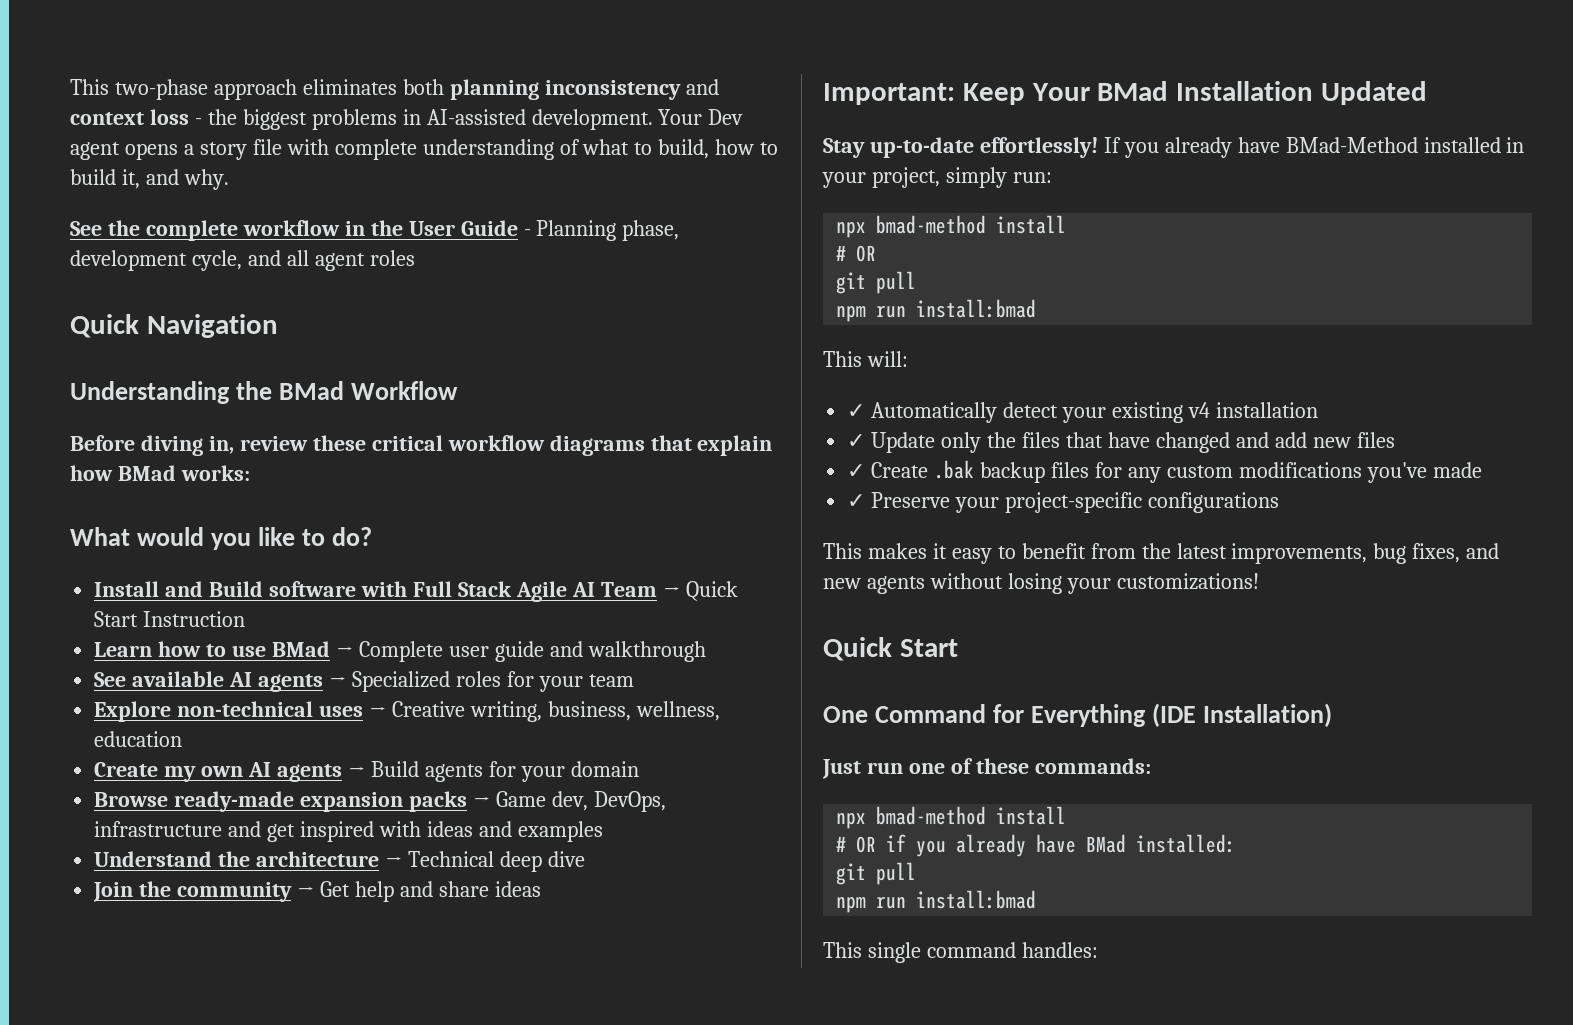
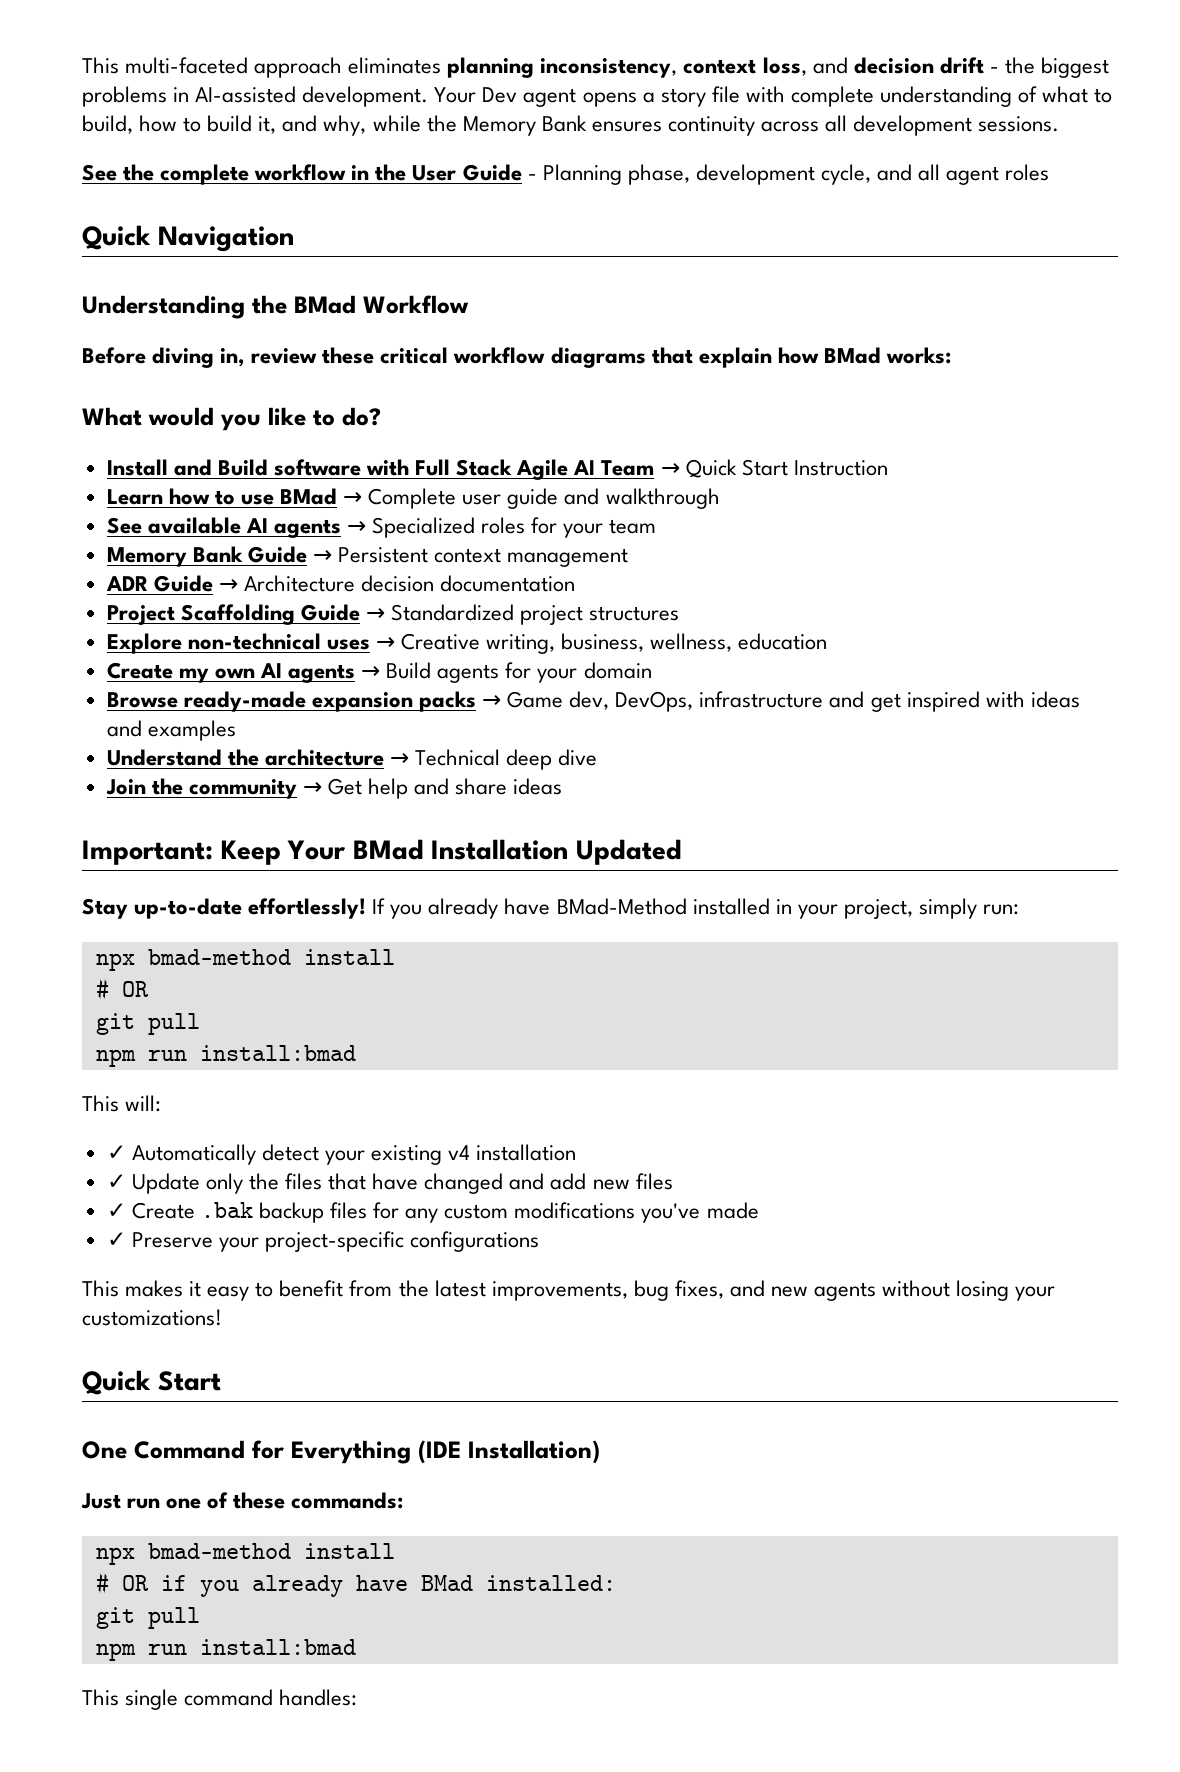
- This two-phase approach eliminates both planning inconsistency and context loss - the biggest problems in AI-assisted development.
+ This multi-faceted approach eliminates planning inconsistency, context loss, and decision drift - the biggest problems in AI-assisted development.
- Your Dev agent opens a story file with complete understanding of what to build, how to build it, and why.
+ Your Dev agent opens a story file with complete understanding of what to build, how to build it, and why, while the Memory Bank ensures continuity across all development sessions.
+ Memory Bank Guide → Persistent context management
+ ADR Guide → Architecture decision documentation
+ Project Scaffolding Guide → Standardized project structures

